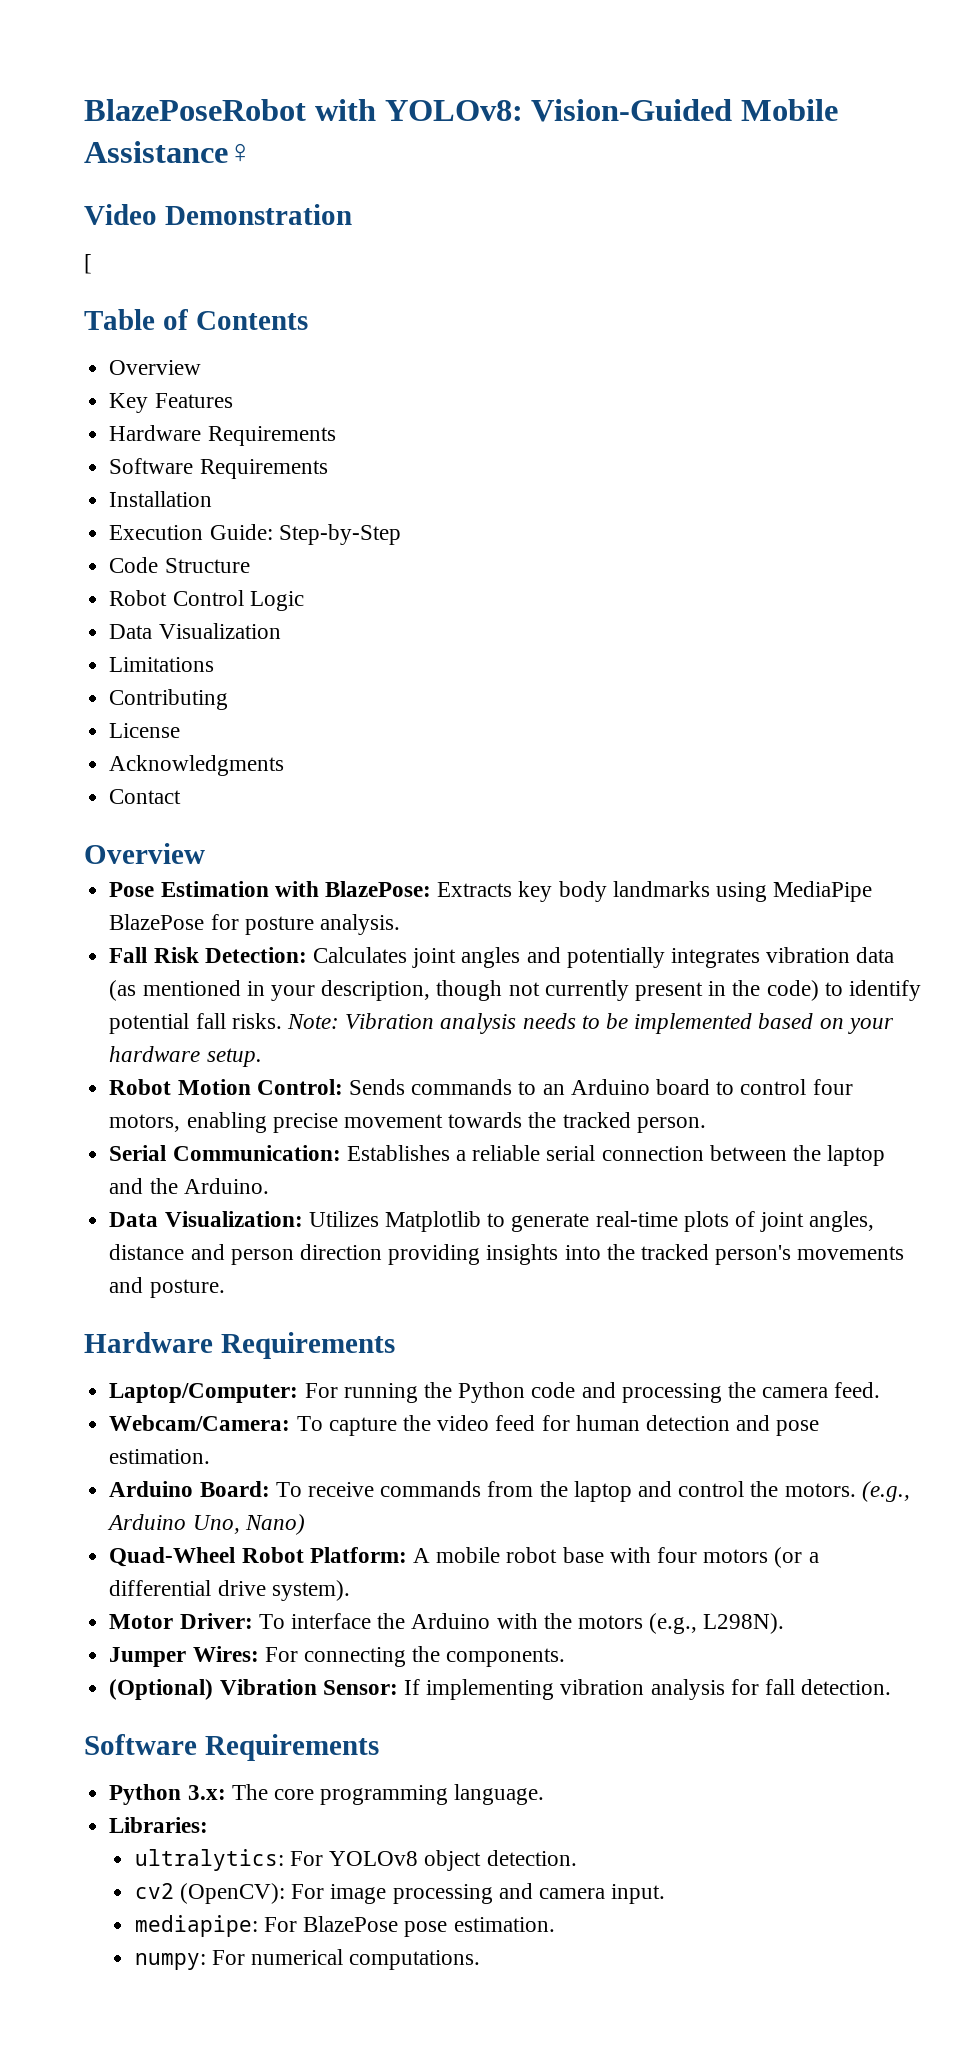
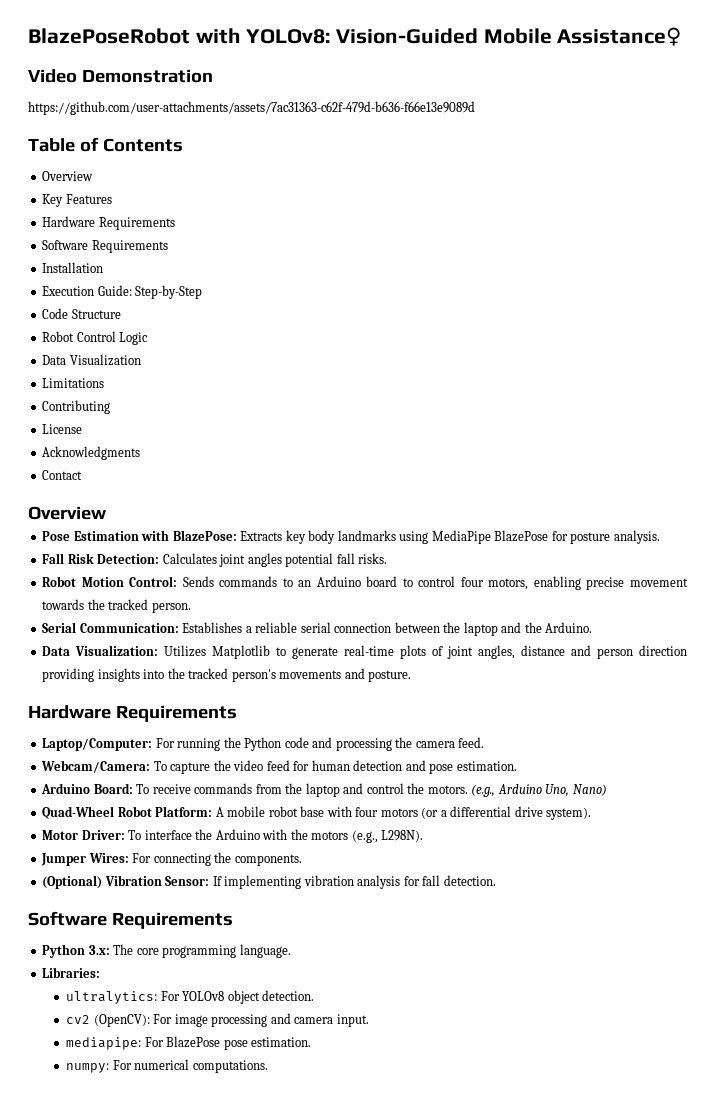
- [
+ https://github.com/user-attachments/assets/7ac31363-c62f-479d-b636-f66e13e9089d
- Fall Risk Detection: Calculates joint angles and potentially integrates vibration data (as mentioned in your description, though not currently present in the code) to identify potential fall risks. Note: Vibration analysis needs to be implemented based on your hardware setup.
+ Fall Risk Detection: Calculates joint angles potential fall risks.

